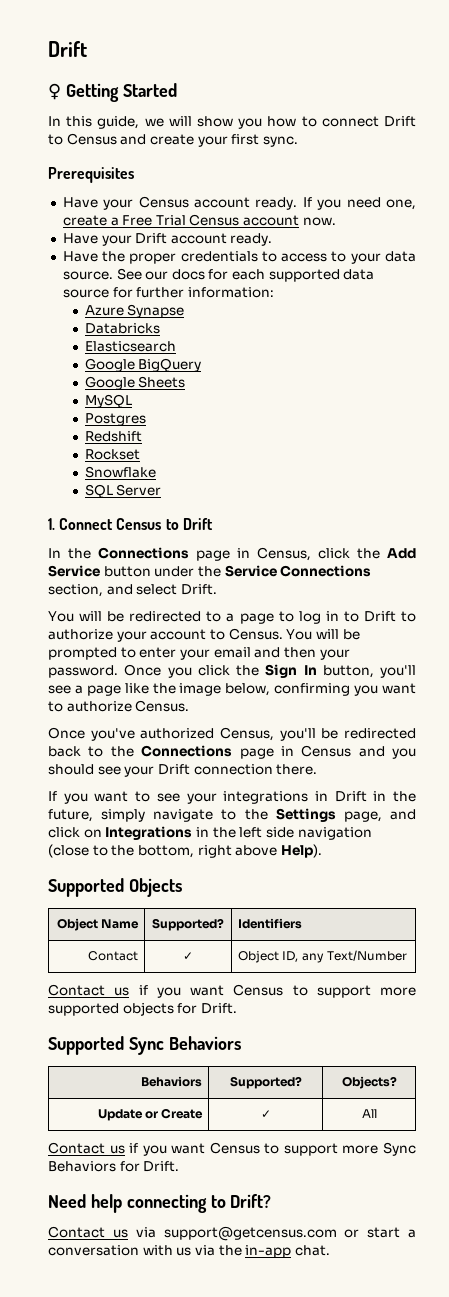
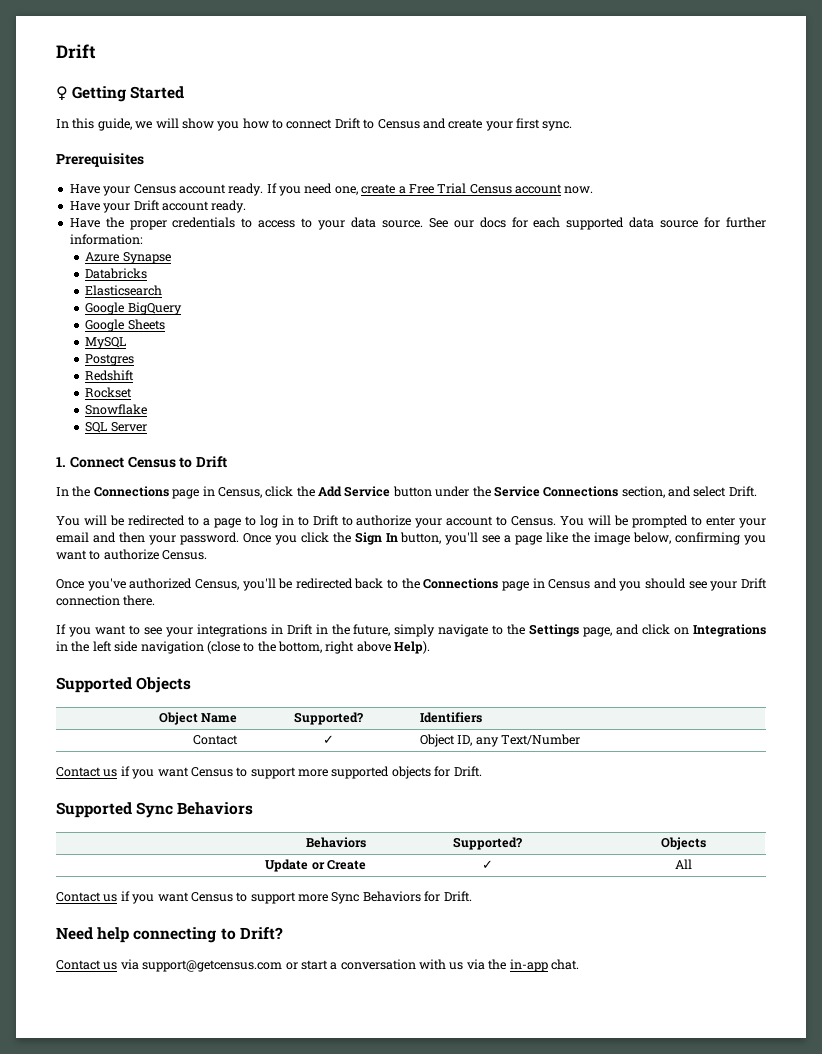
- Behaviors | Supported? | Objects?
+ Behaviors | Supported? | Objects

